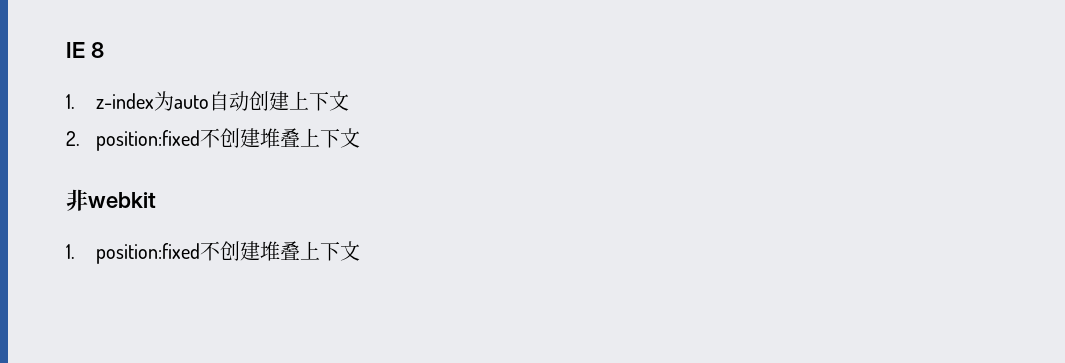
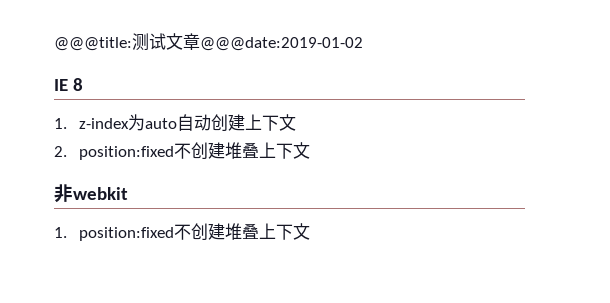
+ @@@title:测试文章@@@date:2019-01-02

